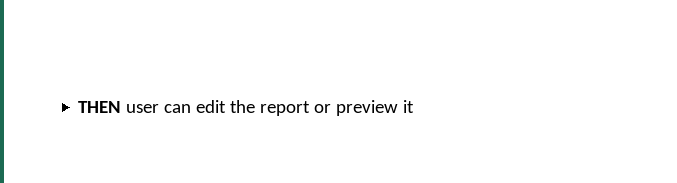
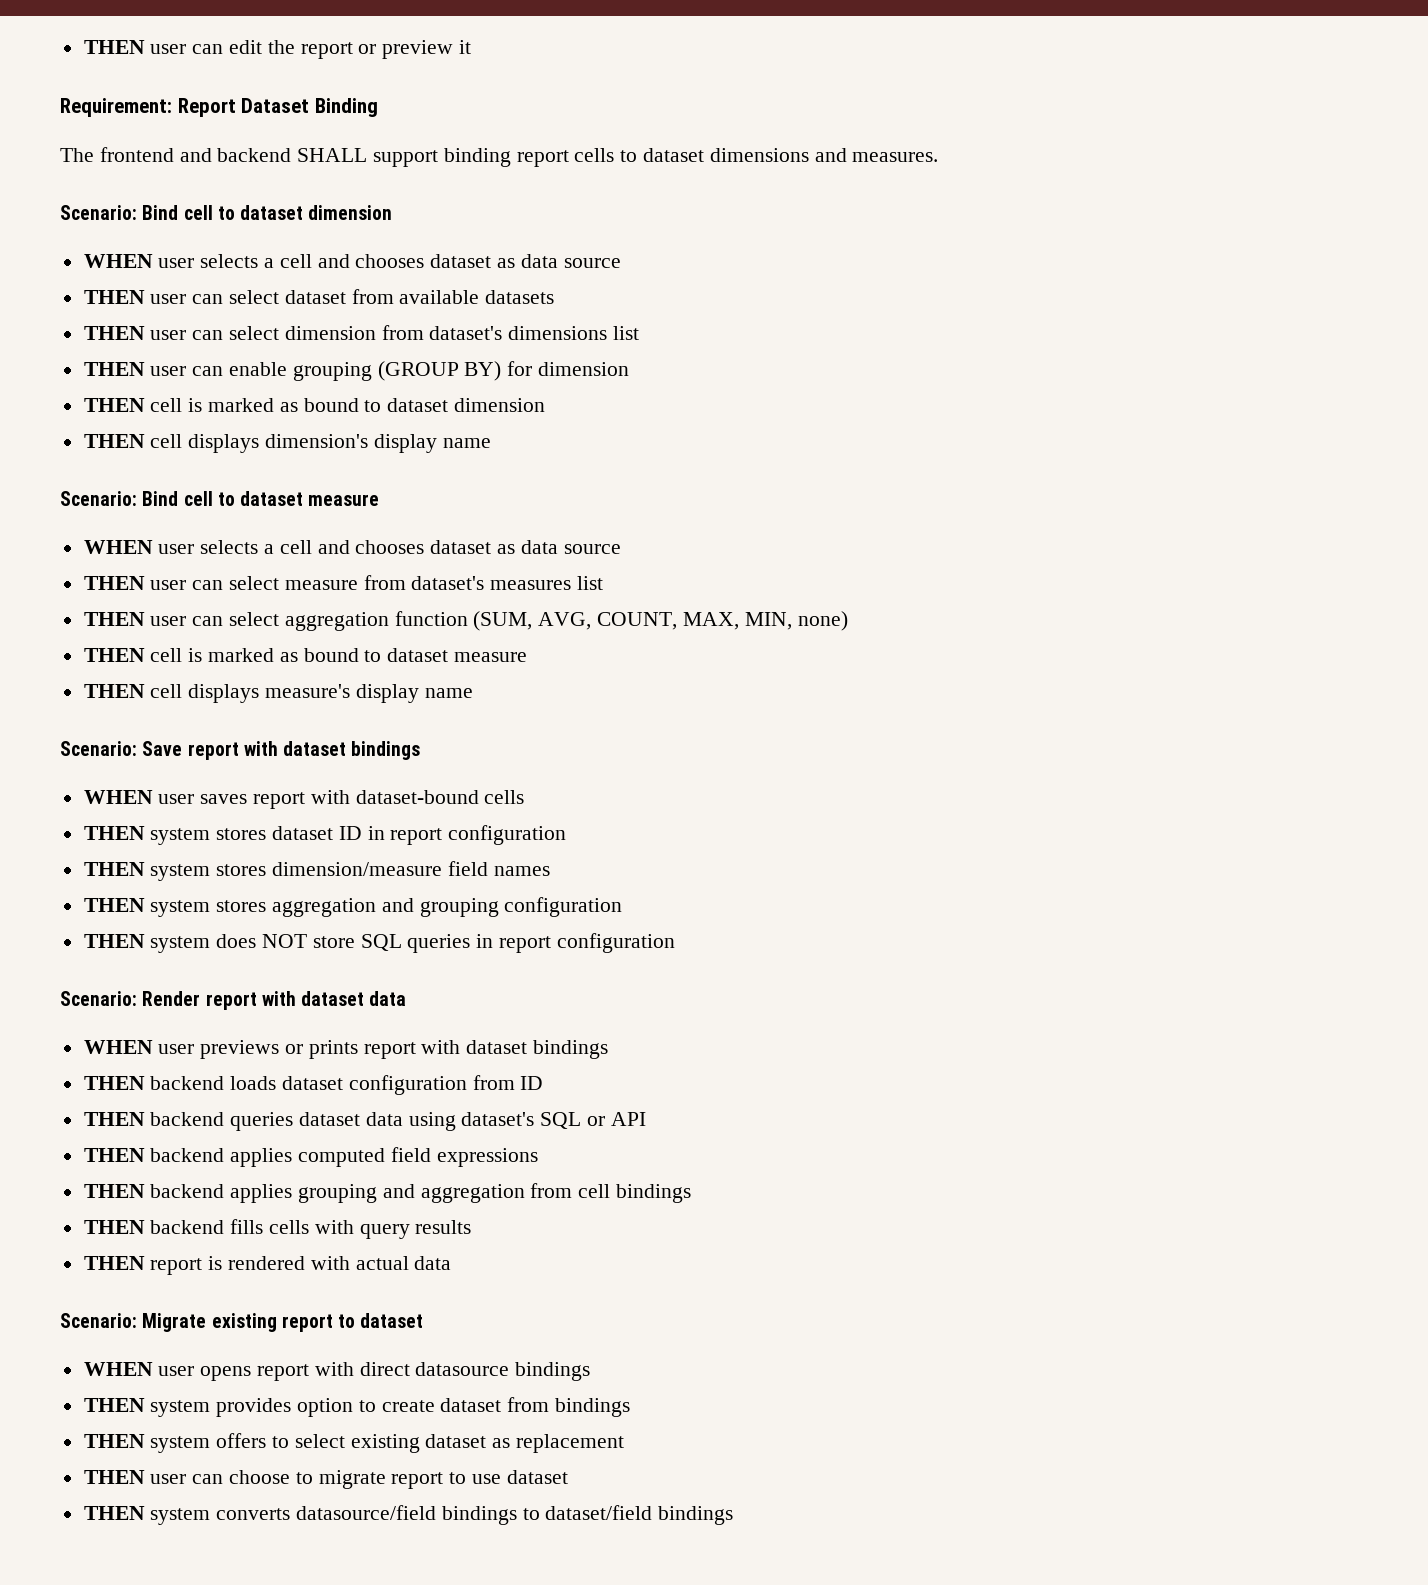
+ Requirement: Report Dataset Binding
+ The frontend and backend SHALL support binding report cells to dataset dimensions and measures.
+ Scenario: Bind cell to dataset dimension
+ WHEN user selects a cell and chooses dataset as data source
+ THEN user can select dataset from available datasets
+ THEN user can select dimension from dataset's dimensions list
+ THEN user can enable grouping (GROUP BY) for dimension
+ THEN cell is marked as bound to dataset dimension
+ THEN cell displays dimension's display name
+ Scenario: Bind cell to dataset measure
+ WHEN user selects a cell and chooses dataset as data source
+ THEN user can select measure from dataset's measures list
+ THEN user can select aggregation function (SUM, AVG, COUNT, MAX, MIN, none)
+ THEN cell is marked as bound to dataset measure
+ THEN cell displays measure's display name
+ Scenario: Save report with dataset bindings
+ WHEN user saves report with dataset-bound cells
+ THEN system stores dataset ID in report configuration
+ THEN system stores dimension/measure field names
+ THEN system stores aggregation and grouping configuration
+ THEN system does NOT store SQL queries in report configuration
+ Scenario: Render report with dataset data
+ WHEN user previews or prints report with dataset bindings
+ THEN backend loads dataset configuration from ID
+ THEN backend queries dataset data using dataset's SQL or API
+ THEN backend applies computed field expressions
+ THEN backend applies grouping and aggregation from cell bindings
+ THEN backend fills cells with query results
+ THEN report is rendered with actual data
+ Scenario: Migrate existing report to dataset
+ WHEN user opens report with direct datasource bindings
+ THEN system provides option to create dataset from bindings
+ THEN system offers to select existing dataset as replacement
+ THEN user can choose to migrate report to use dataset
+ THEN system converts datasource/field bindings to dataset/field bindings

